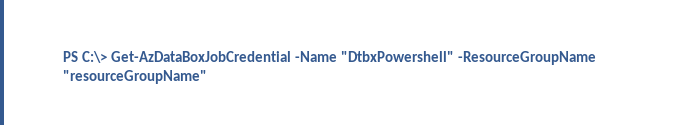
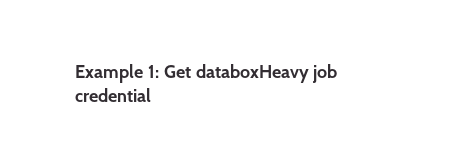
- PS C:\> Get-AzDataBoxJobCredential -Name "DtbxPowershell" -ResourceGroupName "resourceGroupName"
+ Example 1: Get databoxHeavy job credential

